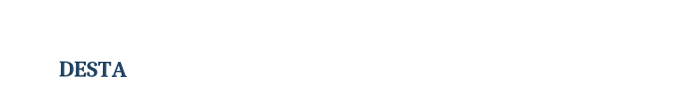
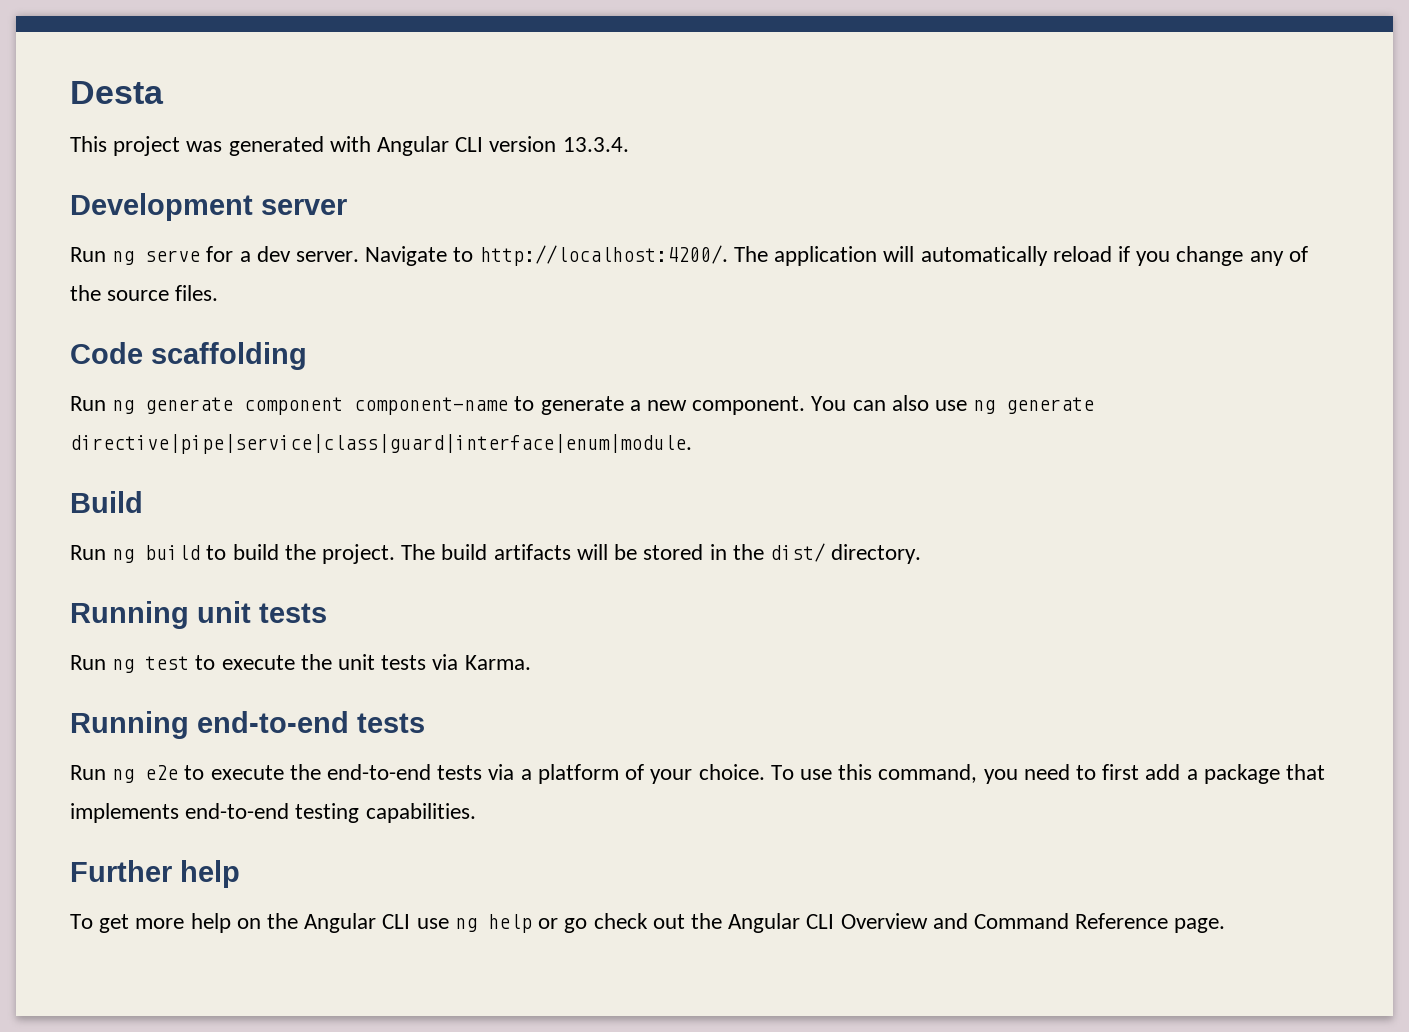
- DESTA
+ Desta
+ This project was generated with Angular CLI version 13.3.4.
+ Development server
+ Run ng serve for a dev server. Navigate to http://localhost:4200/. The application will automatically reload if you change any of the source files.
+ Code scaffolding
+ Run ng generate component component-name to generate a new component. You can also use ng generate directive|pipe|service|class|guard|interface|enum|module.
+ Build
+ Run ng build to build the project. The build artifacts will be stored in the dist/ directory.
+ Running unit tests
+ Run ng test to execute the unit tests via Karma.
+ Running end-to-end tests
+ Run ng e2e to execute the end-to-end tests via a platform of your choice. To use this command, you need to first add a package that implements end-to-end testing capabilities.
+ Further help
+ To get more help on the Angular CLI use ng help or go check out the Angular CLI Overview and Command Reference page.

